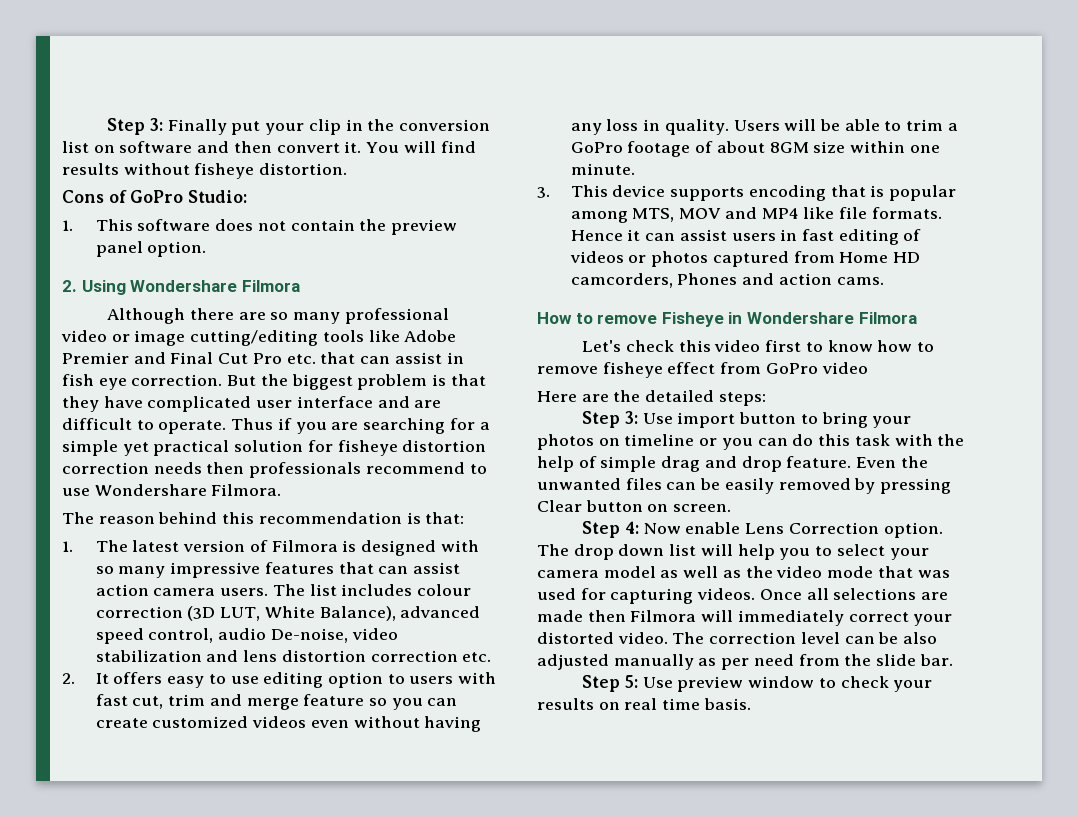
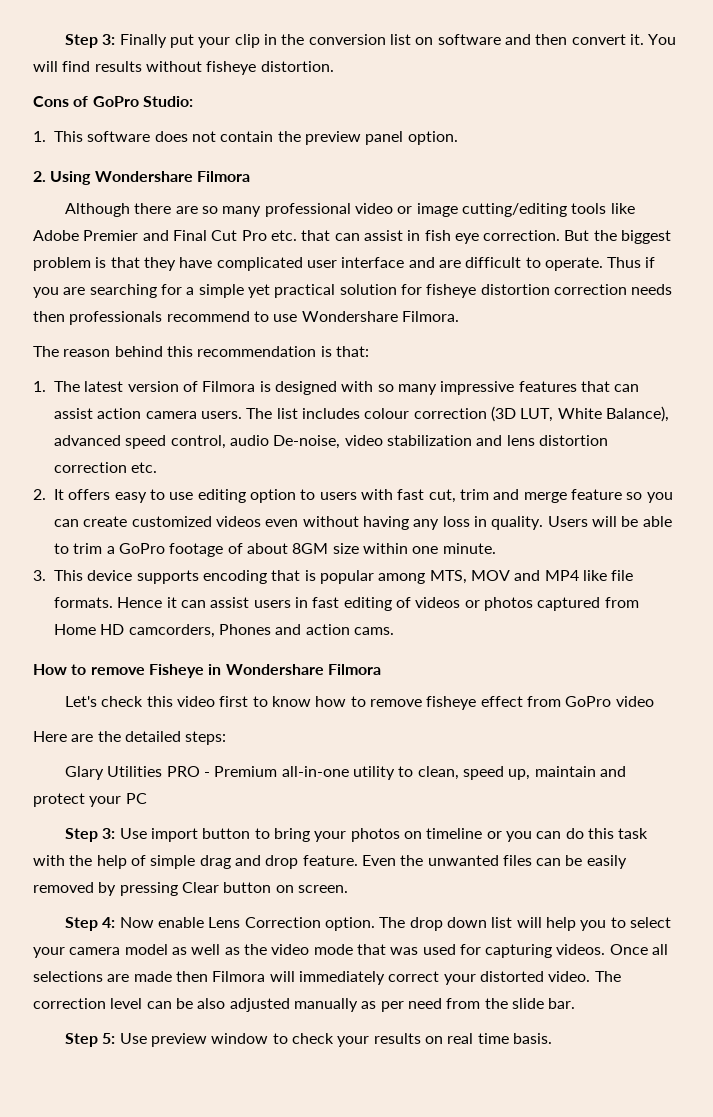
+ Glary Utilities PRO - Premium all-in-one utility to clean, speed up, maintain and protect your PC

